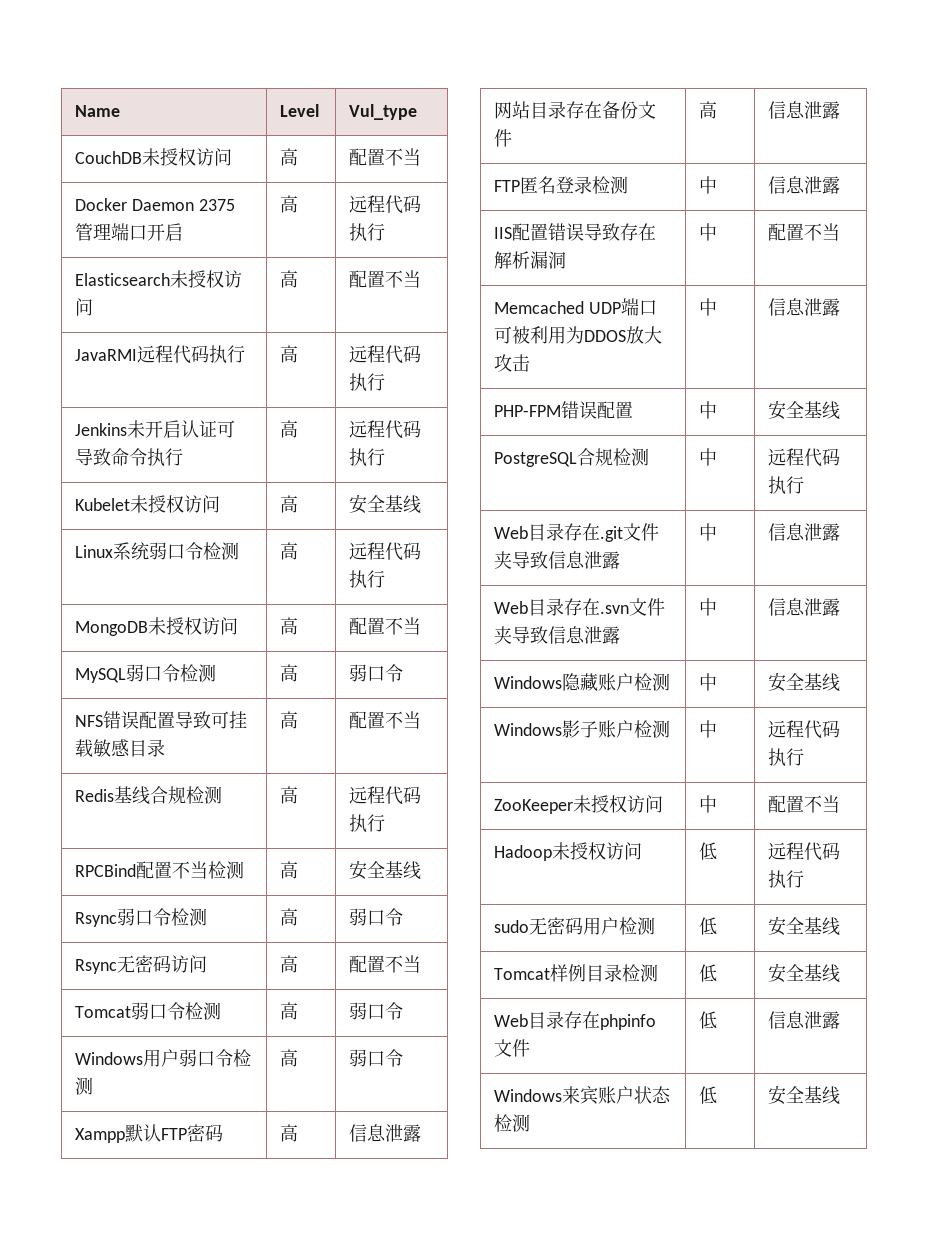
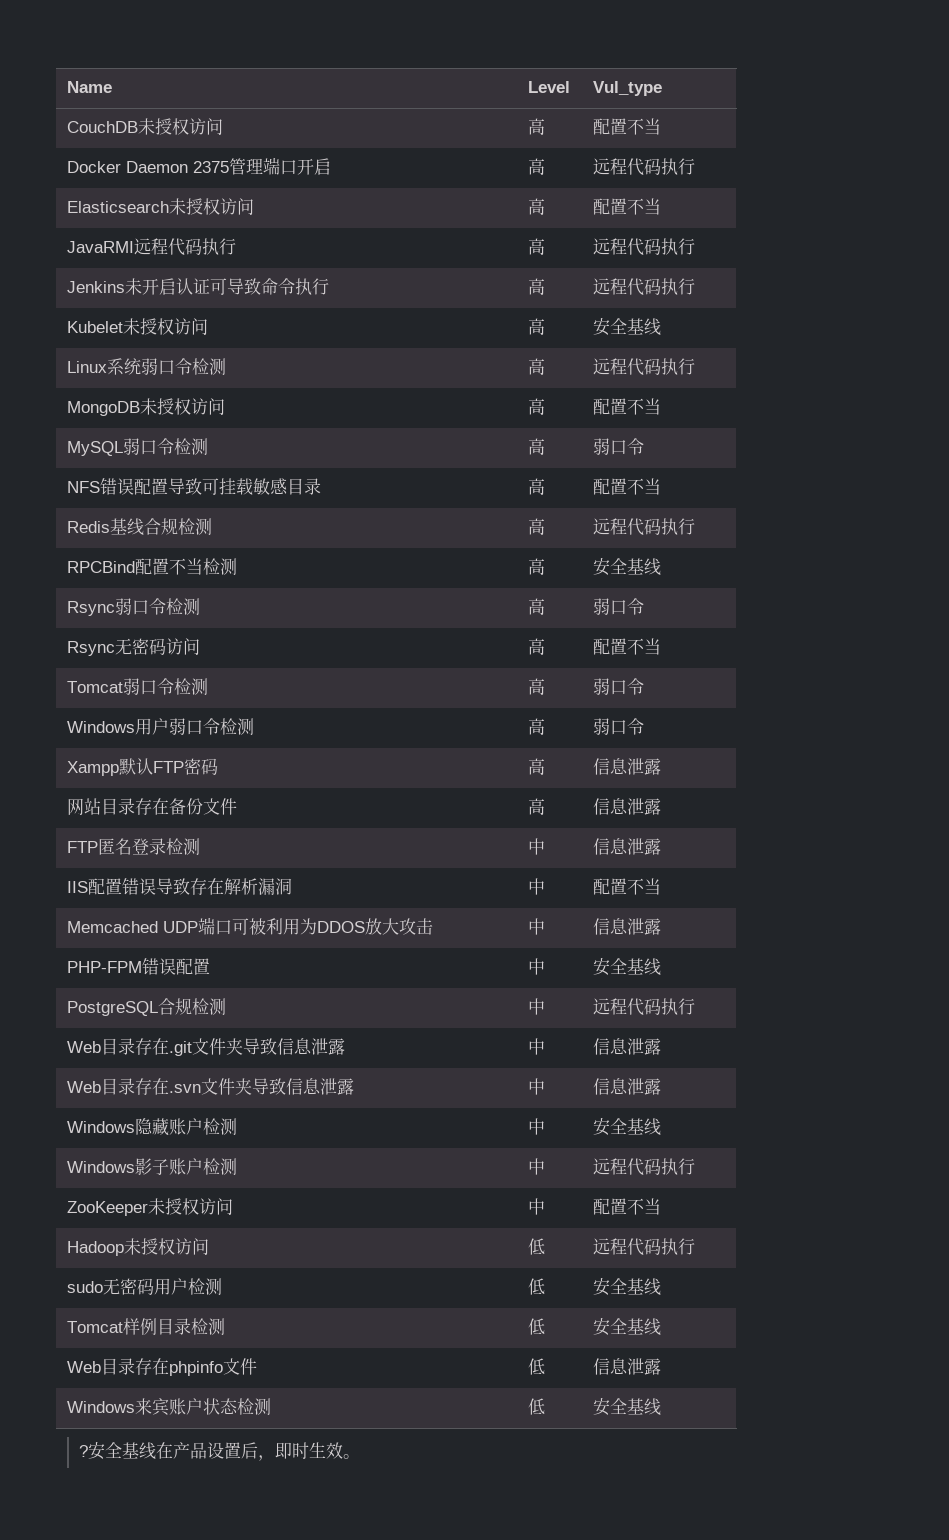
+ ?安全基线在产品设置后，即时生效。

